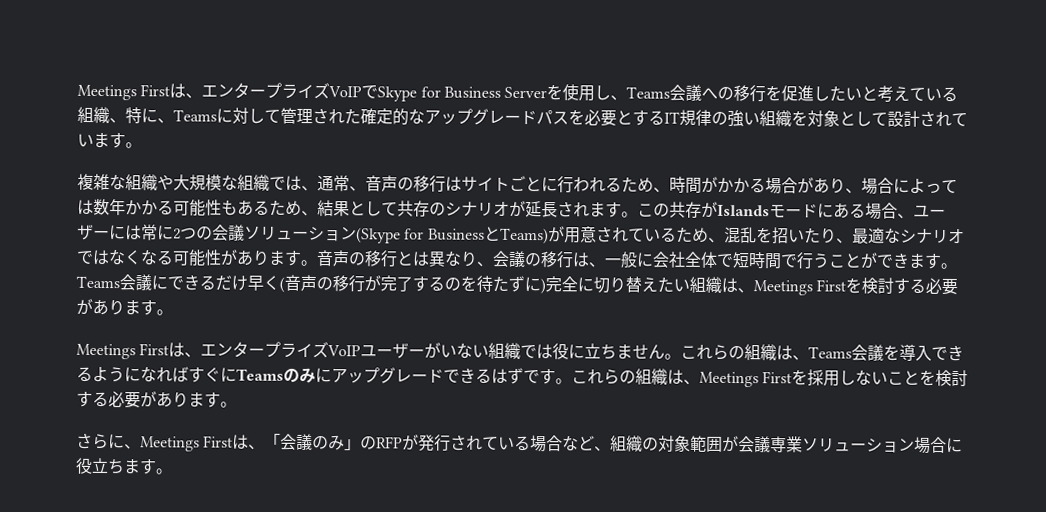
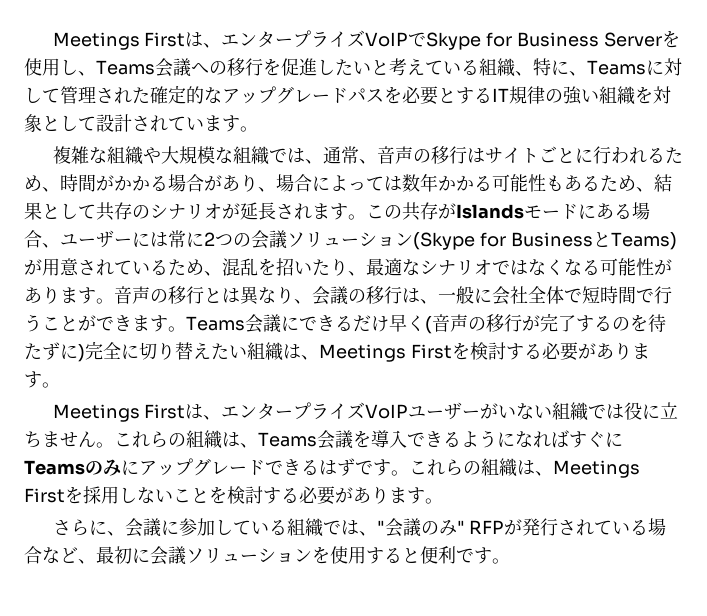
- さらに、Meetings Firstは、「会議のみ」のRFPが発行されている場合など、組織の対象範囲が会議専業ソリューション場合に役立ちます。
+ さらに、会議に参加している組織では、"会議のみ" RFPが発行されている場合など、最初に会議ソリューションを使用すると便利です。

